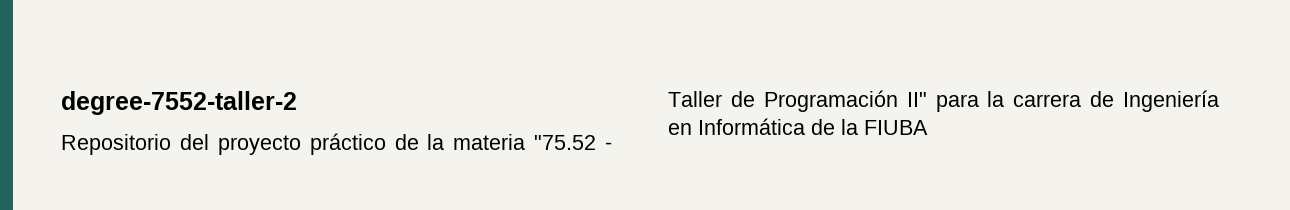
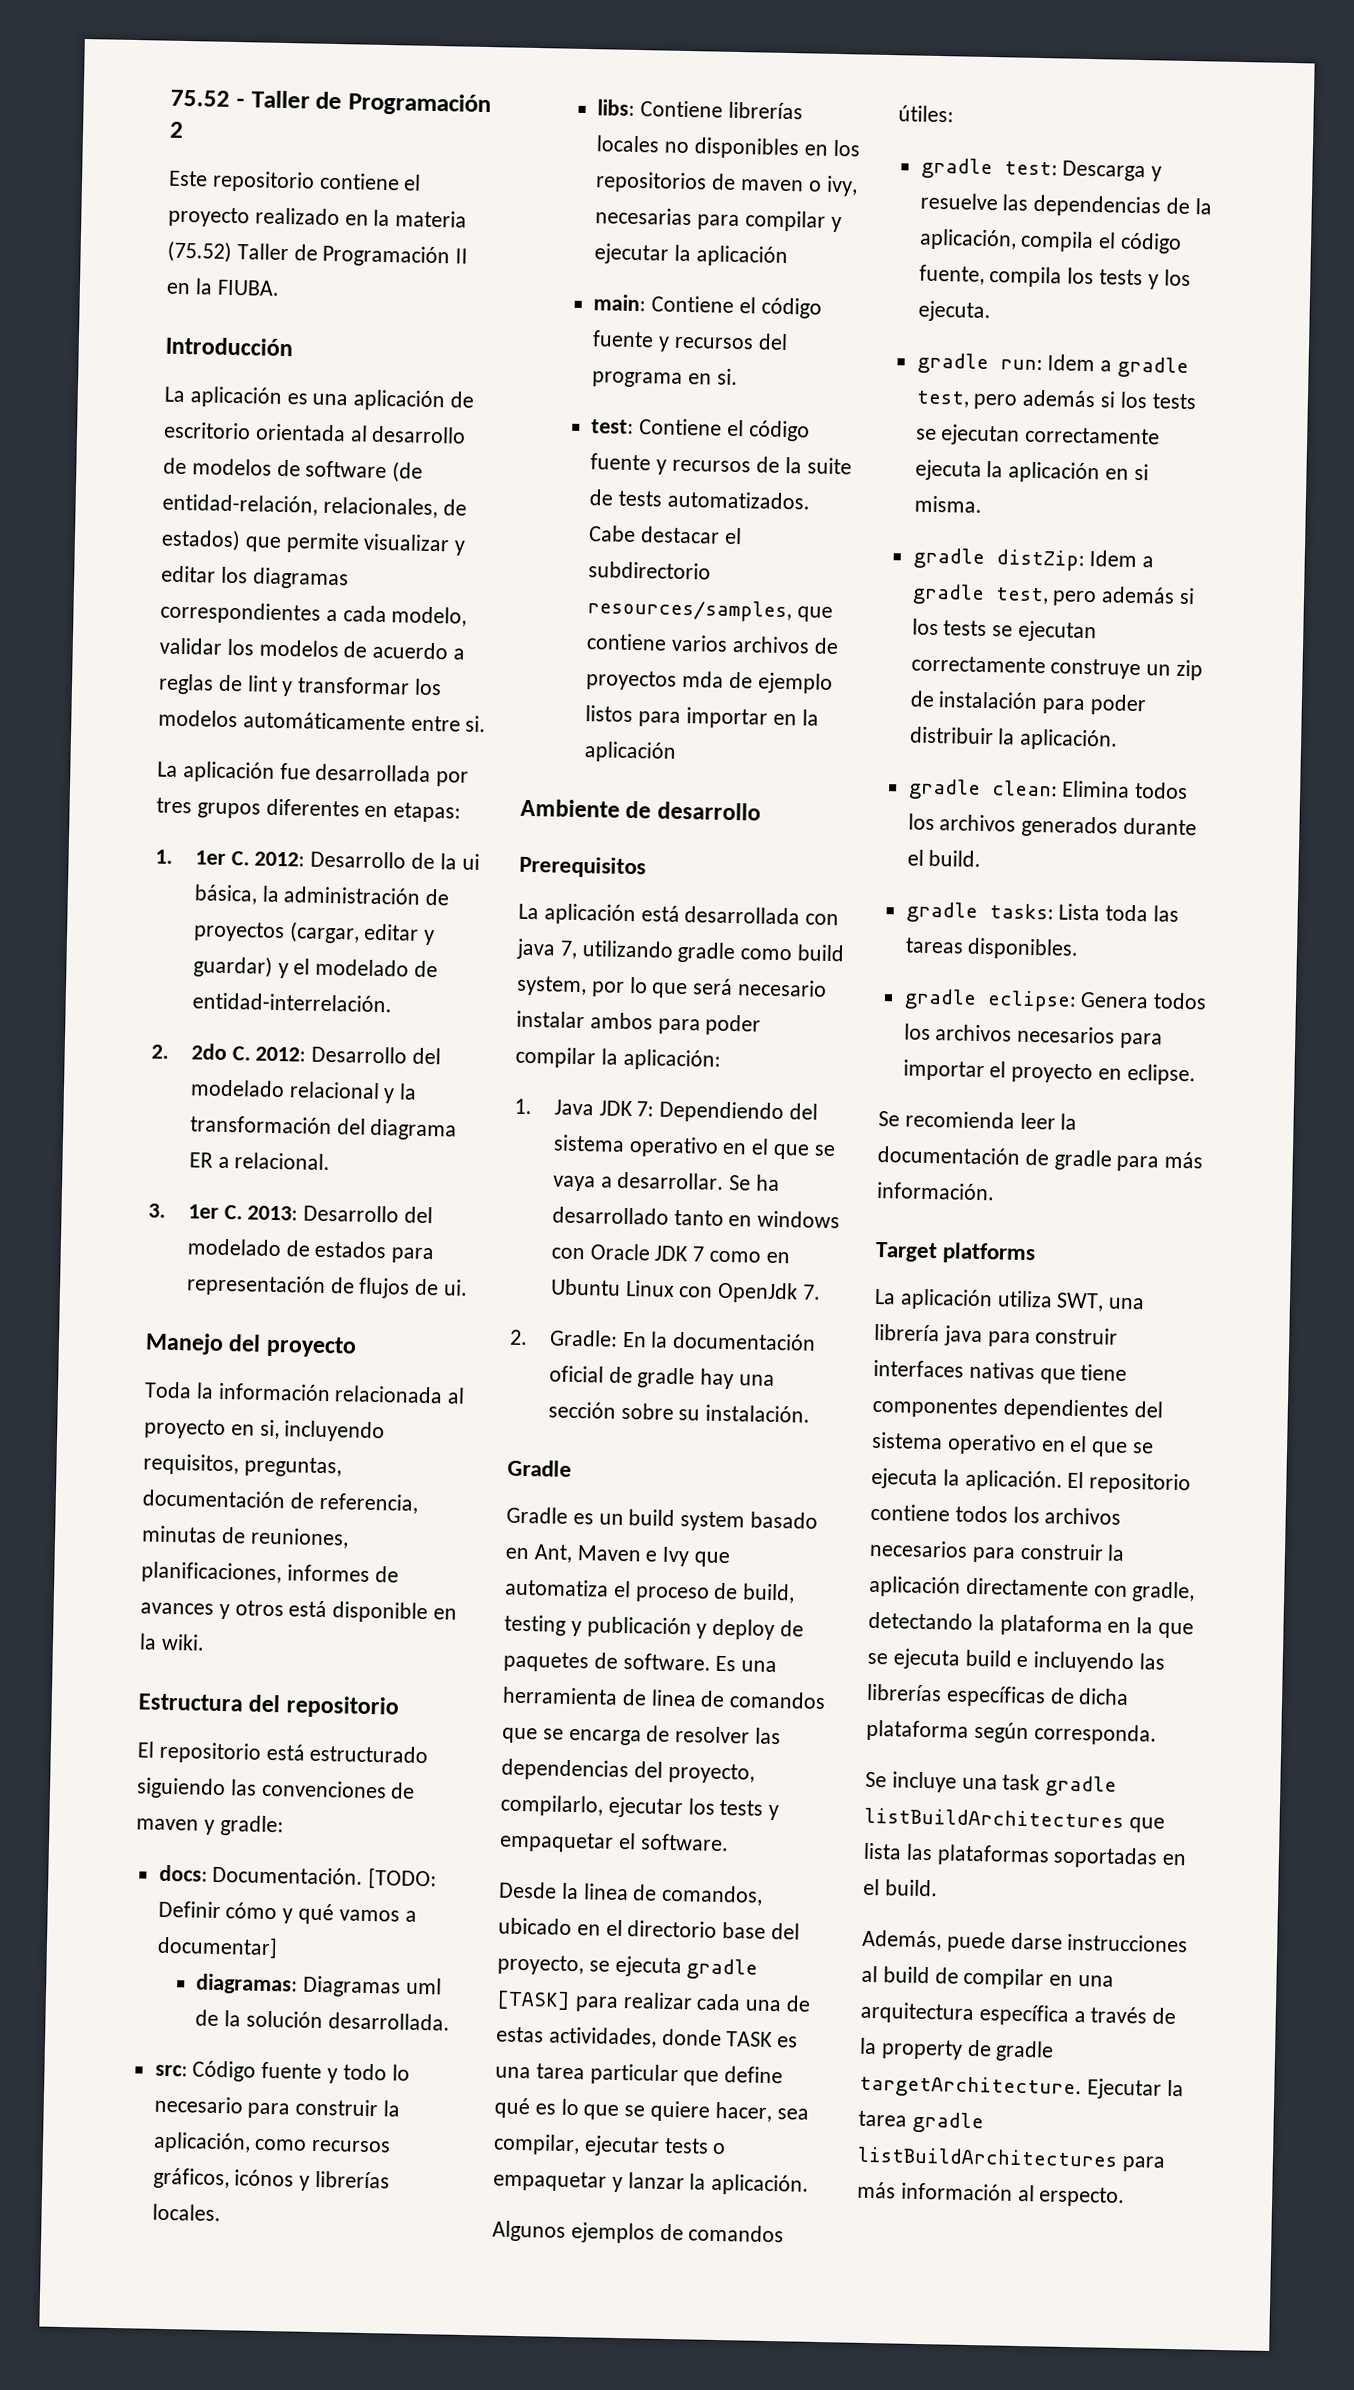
- degree-7552-taller-2
- Repositorio del proyecto práctico de la materia "75.52 - Taller de Programación II" para la carrera de Ingeniería en Informática de la FIUBA
+ 75.52 - Taller de Programación 2
+ Este repositorio contiene el proyecto realizado en la materia (75.52) Taller de Programación II en la FIUBA.
+ Introducción
+ La aplicación es una aplicación de escritorio orientada al desarrollo de modelos de software (de entidad-relación, relacionales, de estados) que permite visualizar y editar los diagramas correspondientes a cada modelo, validar los modelos de acuerdo a reglas de lint y transformar los modelos automáticamente entre si.
+ La aplicación fue desarrollada por tres grupos diferentes en etapas:
+ 1. 1er C. 2012: Desarrollo de la ui básica, la administración de proyectos (cargar, editar y guardar) y el modelado de entidad-interrelación.
+ 2. 2do C. 2012: Desarrollo del modelado relacional y la transformación del diagrama ER a relacional.
+ 3. 1er C. 2013: Desarrollo del modelado de estados para representación de flujos de ui.
+ Manejo del proyecto
+ Toda la información relacionada al proyecto en si, incluyendo requisitos, preguntas, documentación de referencia, minutas de reuniones, planificaciones, informes de avances y otros está disponible en la wiki.
+ Estructura del repositorio
+ El repositorio está estructurado siguiendo las convenciones de maven y gradle:
+ docs: Documentación. [TODO: Definir cómo y qué vamos a documentar]
+ diagramas: Diagramas uml de la solución desarrollada.
+ src: Código fuente y todo lo necesario para construir la aplicación, como recursos gráficos, icónos y librerías locales.
+ libs: Contiene librerías locales no disponibles en los repositorios de maven o ivy, necesarias para compilar y ejecutar la aplicación
+ main: Contiene el código fuente y recursos del programa en si.
+ test: Contiene el código fuente y recursos de la suite de tests automatizados. Cabe destacar el subdirectorio resources/samples, que contiene varios archivos de proyectos mda de ejemplo listos para importar en la aplicación
+ Ambiente de desarrollo
+ Prerequisitos
+ La aplicación está desarrollada con java 7, utilizando gradle como build system, por lo que será necesario instalar ambos para poder compilar la aplicación:
+ 1. Java JDK 7: Dependiendo del sistema operativo en el que se vaya a desarrollar. Se ha desarrollado tanto en windows con Oracle JDK 7 como en Ubuntu Linux con OpenJdk 7.
+ 2. Gradle: En la documentación oficial de gradle hay una sección sobre su instalación.
+ Gradle
+ Gradle es un build system basado en Ant, Maven e Ivy que automatiza el proceso de build, testing y publicación y deploy de paquetes de software. Es una herramienta de linea de comandos que se encarga de resolver las dependencias del proyecto, compilarlo, ejecutar los tests y empaquetar el software.
+ Desde la linea de comandos, ubicado en el directorio base del proyecto, se ejecuta gradle [TASK] para realizar cada una de estas actividades, donde TASK es una tarea particular que define qué es lo que se quiere hacer, sea compilar, ejecutar tests o empaquetar y lanzar la aplicación.
+ Algunos ejemplos de comandos útiles:
+ gradle test: Descarga y resuelve las dependencias de la aplicación, compila el código fuente, compila los tests y los ejecuta.
+ gradle run: Idem a gradle test, pero además si los tests se ejecutan correctamente ejecuta la aplicación en si misma.
+ gradle distZip: Idem a gradle test, pero además si los tests se ejecutan correctamente construye un zip de instalación para poder distribuir la aplicación.
+ gradle clean: Elimina todos los archivos generados durante el build.
+ gradle tasks: Lista toda las tareas disponibles.
+ gradle eclipse: Genera todos los archivos necesarios para importar el proyecto en eclipse.
+ Se recomienda leer la documentación de gradle para más información.
+ Target platforms
+ La aplicación utiliza SWT, una librería java para construir interfaces nativas que tiene componentes dependientes del sistema operativo en el que se ejecuta la aplicación. El repositorio contiene todos los archivos necesarios para construir la aplicación directamente con gradle, detectando la plataforma en la que se ejecuta build e incluyendo las librerías específicas de dicha plataforma según corresponda.
+ Se incluye una task gradle listBuildArchitectures que lista las plataformas soportadas en el build.
+ Además, puede darse instrucciones al build de compilar en una arquitectura específica a través de la property de gradle targetArchitecture. Ejecutar la tarea gradle listBuildArchitectures para más información al erspecto.

